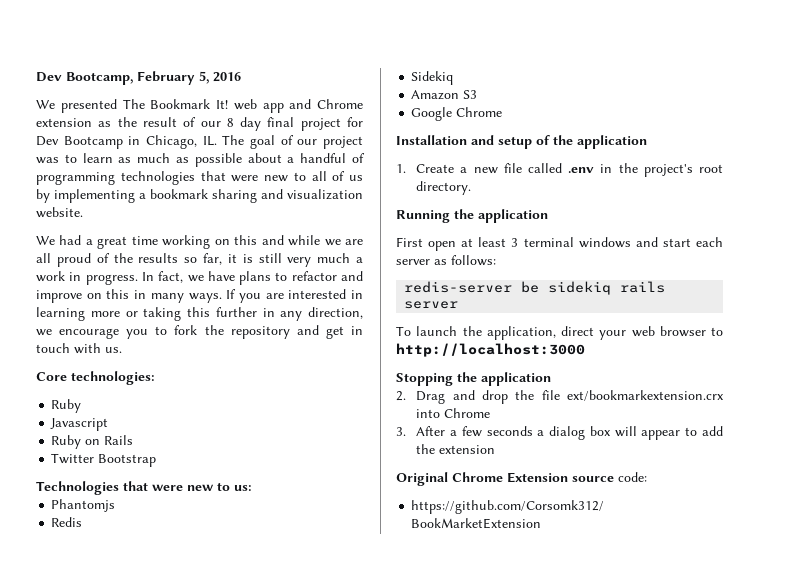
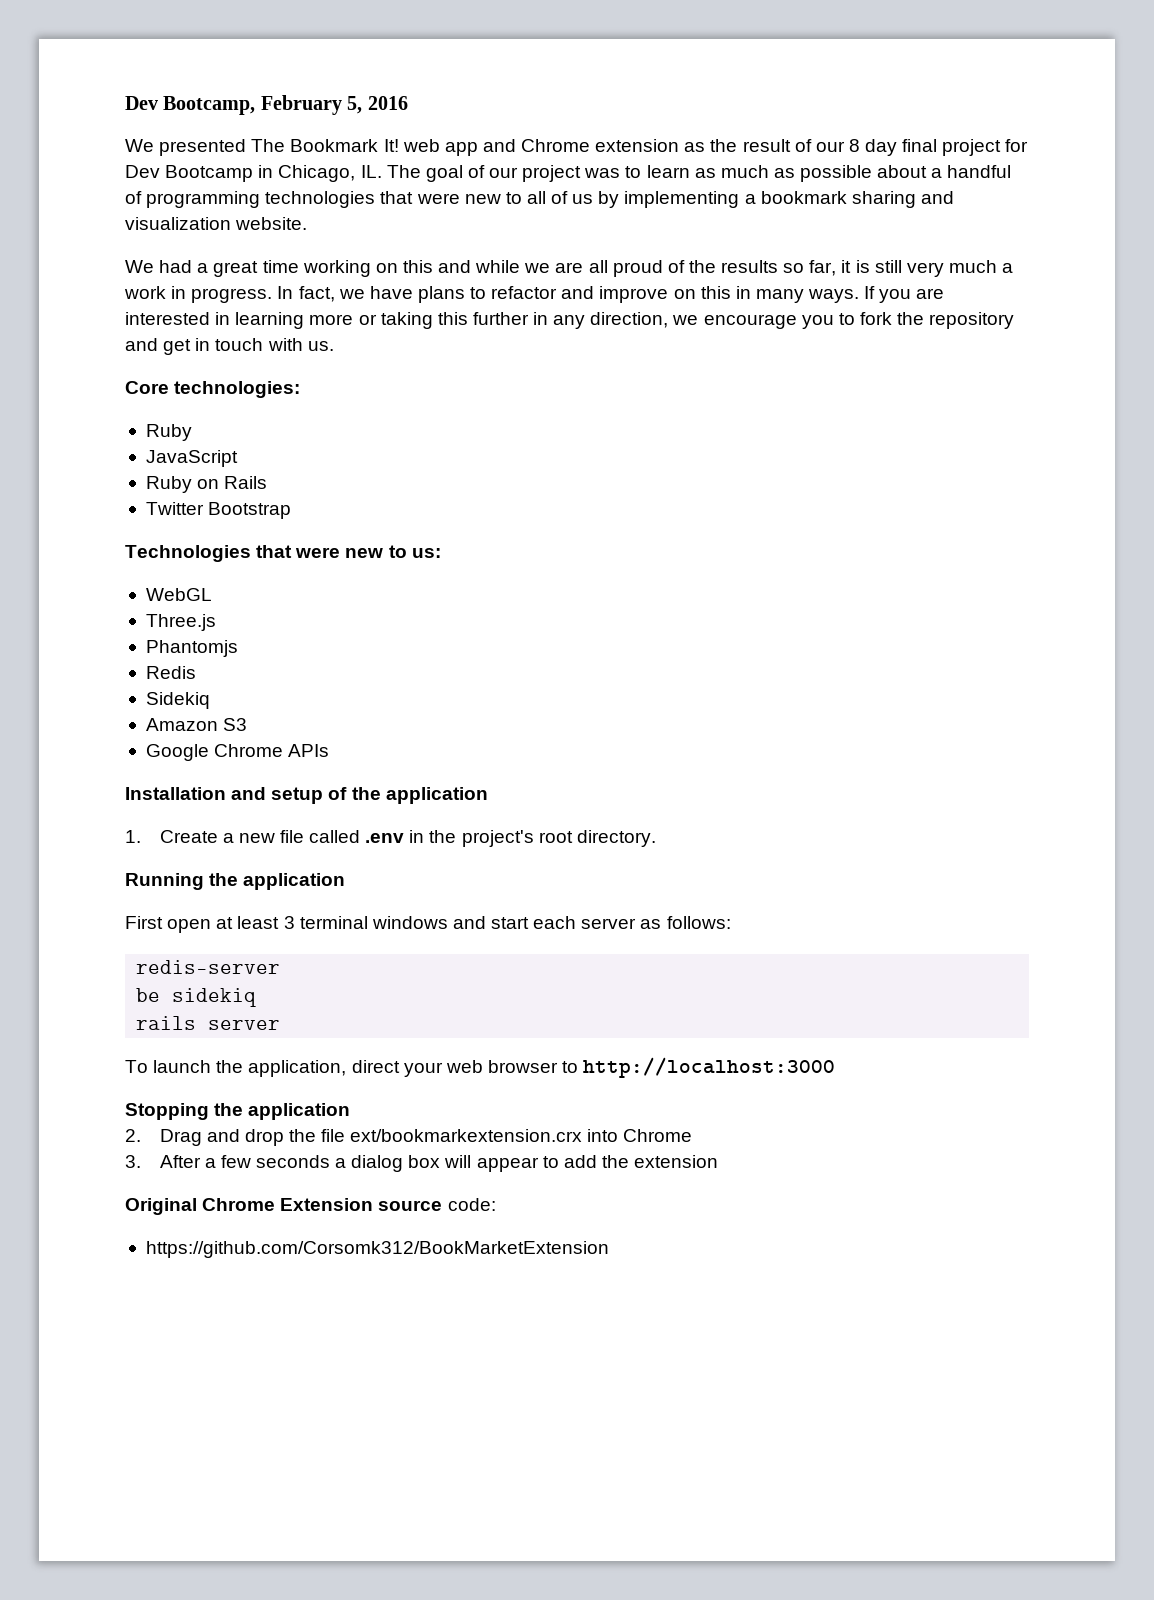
- Javascript
+ JavaScript
+ WebGL
+ Three.js
- Google Chrome
+ Google Chrome APIs
- redis-server be sidekiq rails server
+ redis-server
+ be sidekiq
+ rails server

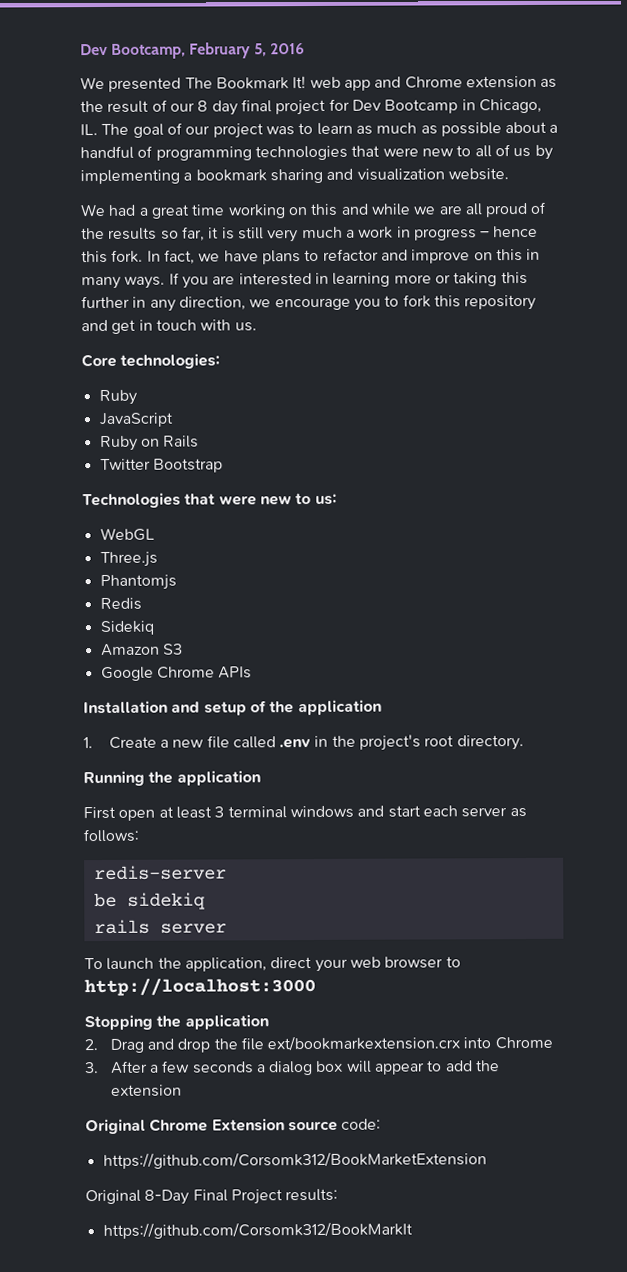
- We had a great time working on this and while we are all proud of the results so far, it is still very much a work in progress.
+ We had a great time working on this and while we are all proud of the results so far, it is still very much a work in progress – hence this fork.
- If you are interested in learning more or taking this further in any direction, we encourage you to fork the repository and get in touch with us.
+ If you are interested in learning more or taking this further in any direction, we encourage you to fork this repository and get in touch with us.
+ Original 8-Day Final Project results:
+ https://github.com/Corsomk312/BookMarkIt

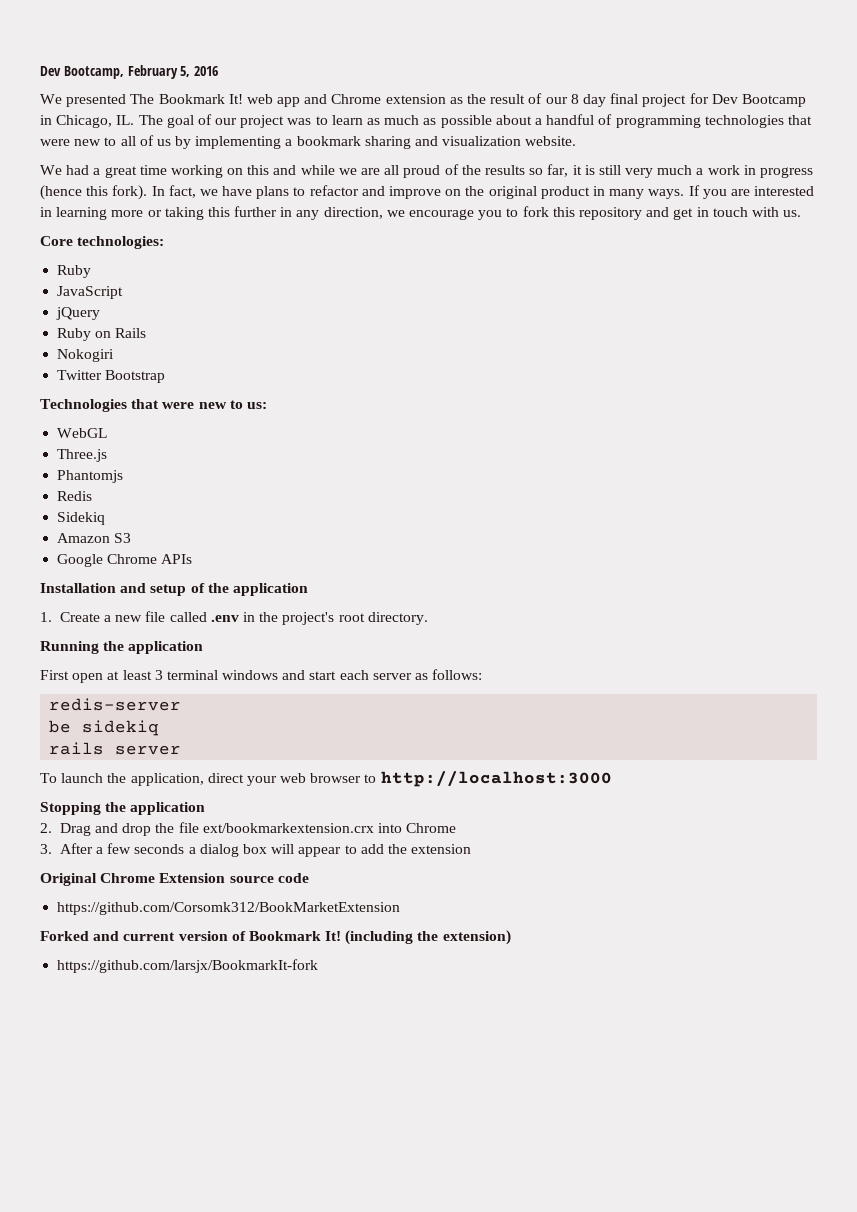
- We had a great time working on this and while we are all proud of the results so far, it is still very much a work in progress – hence this fork.
+ We had a great time working on this and while we are all proud of the results so far, it is still very much a work in progress (hence this fork).
- In fact, we have plans to refactor and improve on this in many ways.
+ In fact, we have plans to refactor and improve on the original product in many ways.
+ jQuery
+ Nokogiri
- Original Chrome Extension source code:
+ Original Chrome Extension source code
- Original 8-Day Final Project results:
- https://github.com/Corsomk312/BookMarkIt
+ Forked and current version of Bookmark It! (including the extension)
+ https://github.com/larsjx/BookmarkIt-fork

